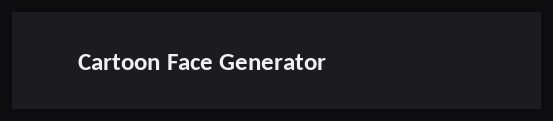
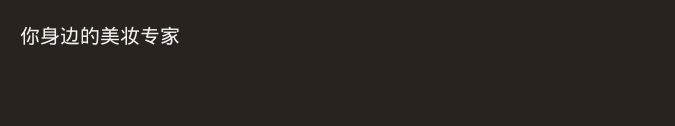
- Cartoon Face Generator
+ 你身边的美妆专家

